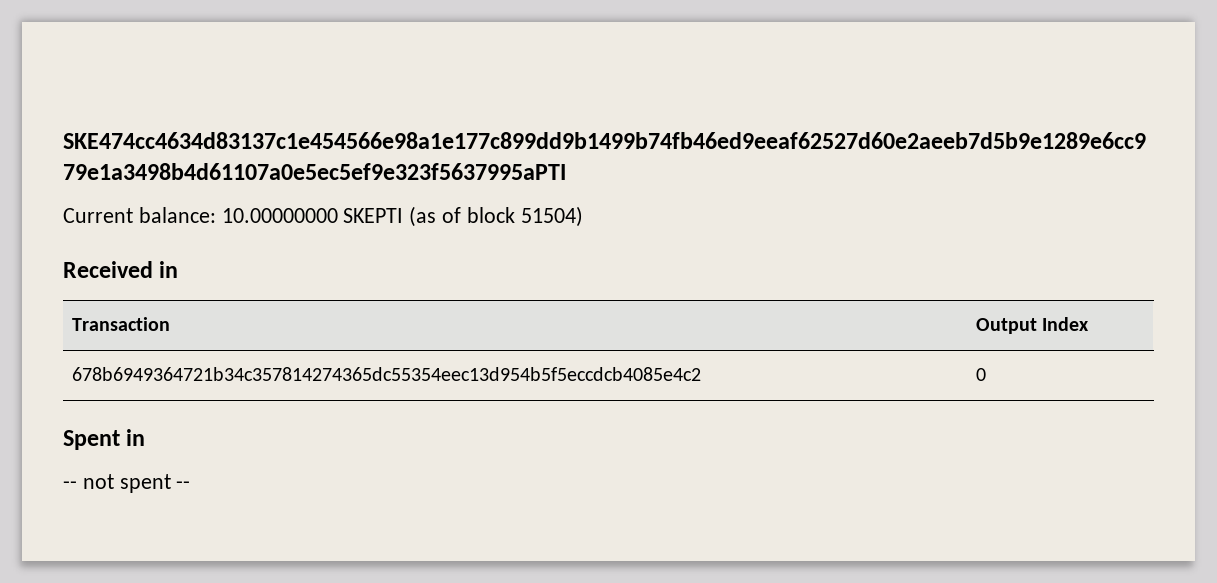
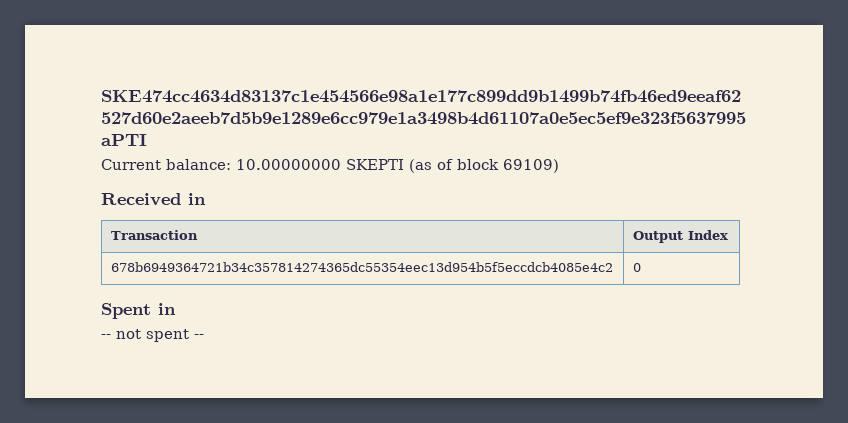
- Current balance: 10.00000000 SKEPTI (as of block 51504)
+ Current balance: 10.00000000 SKEPTI (as of block 69109)

